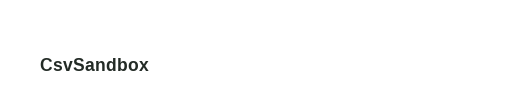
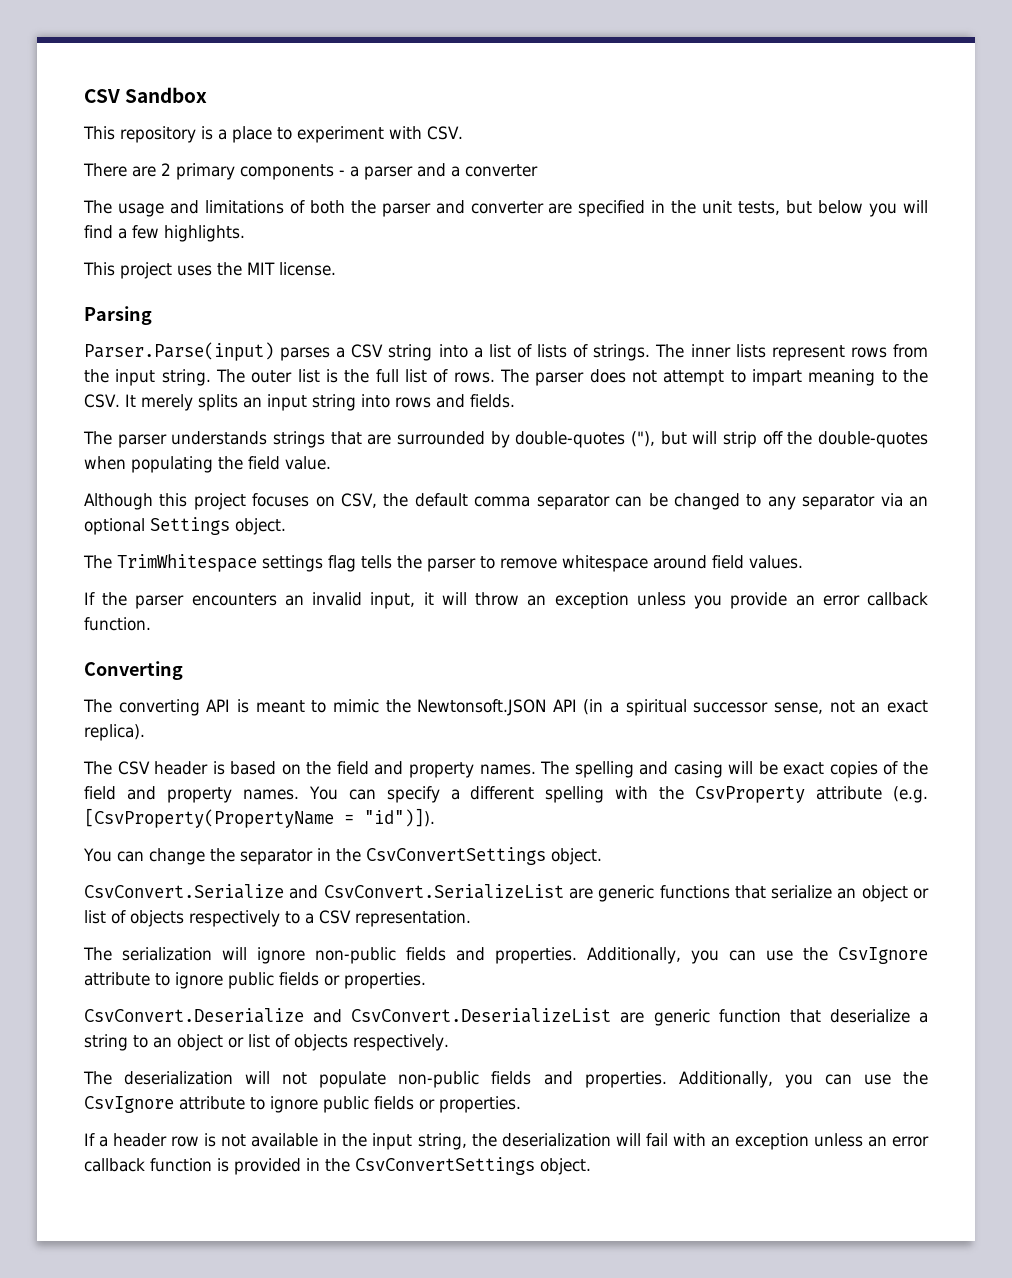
- CsvSandbox
+ CSV Sandbox
+ This repository is a place to experiment with CSV.
+ There are 2 primary components - a parser and a converter
+ The usage and limitations of both the parser and converter are specified in the unit tests, but below you will find a few highlights.
+ This project uses the MIT license.
+ Parsing
+ Parser.Parse(input) parses a CSV string into a list of lists of strings. The inner lists represent rows from the input string. The outer list is the full list of rows. The parser does not attempt to impart meaning to the CSV. It merely splits an input string into rows and fields.
+ The parser understands strings that are surrounded by double-quotes ("), but will strip off the double-quotes when populating the field value.
+ Although this project focuses on CSV, the default comma separator can be changed to any separator via an optional Settings object.
+ The TrimWhitespace settings flag tells the parser to remove whitespace around field values.
+ If the parser encounters an invalid input, it will throw an exception unless you provide an error callback function.
+ Converting
+ The converting API is meant to mimic the Newtonsoft.JSON API (in a spiritual successor sense, not an exact replica).
+ The CSV header is based on the field and property names. The spelling and casing will be exact copies of the field and property names. You can specify a different spelling with the CsvProperty attribute (e.g. [CsvProperty(PropertyName = "id")]).
+ You can change the separator in the CsvConvertSettings object.
+ CsvConvert.Serialize and CsvConvert.SerializeList are generic functions that serialize an object or list of objects respectively to a CSV representation.
+ The serialization will ignore non-public fields and properties. Additionally, you can use the CsvIgnore attribute to ignore public fields or properties.
+ CsvConvert.Deserialize and CsvConvert.DeserializeList are generic function that deserialize a string to an object or list of objects respectively.
+ The deserialization will not populate non-public fields and properties. Additionally, you can use the CsvIgnore attribute to ignore public fields or properties.
+ If a header row is not available in the input string, the deserialization will fail with an exception unless an error callback function is provided in the CsvConvertSettings object.

